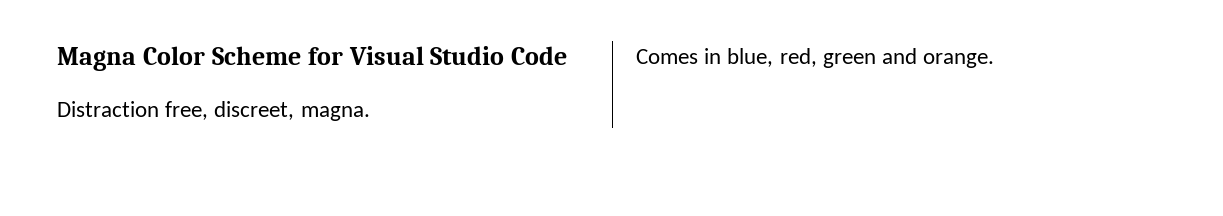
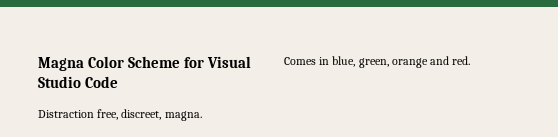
- Comes in blue, red, green and orange.
+ Comes in blue, green, orange and red.

